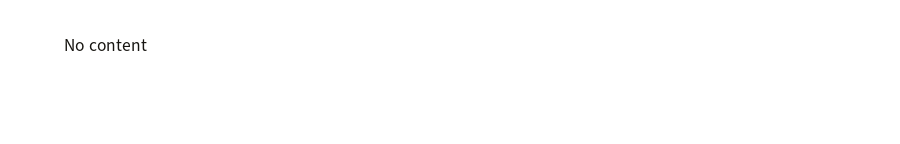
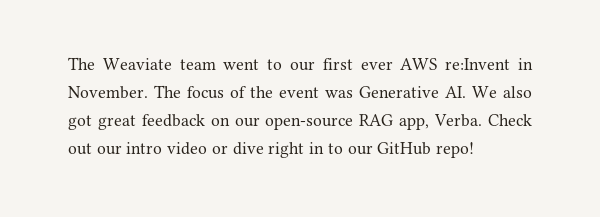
- No content
+ The Weaviate team went to our first ever AWS re:Invent in November. The focus of the event was Generative AI. We also got great feedback on our open-source RAG app, Verba. Check out our intro video or dive right in to our GitHub repo!

